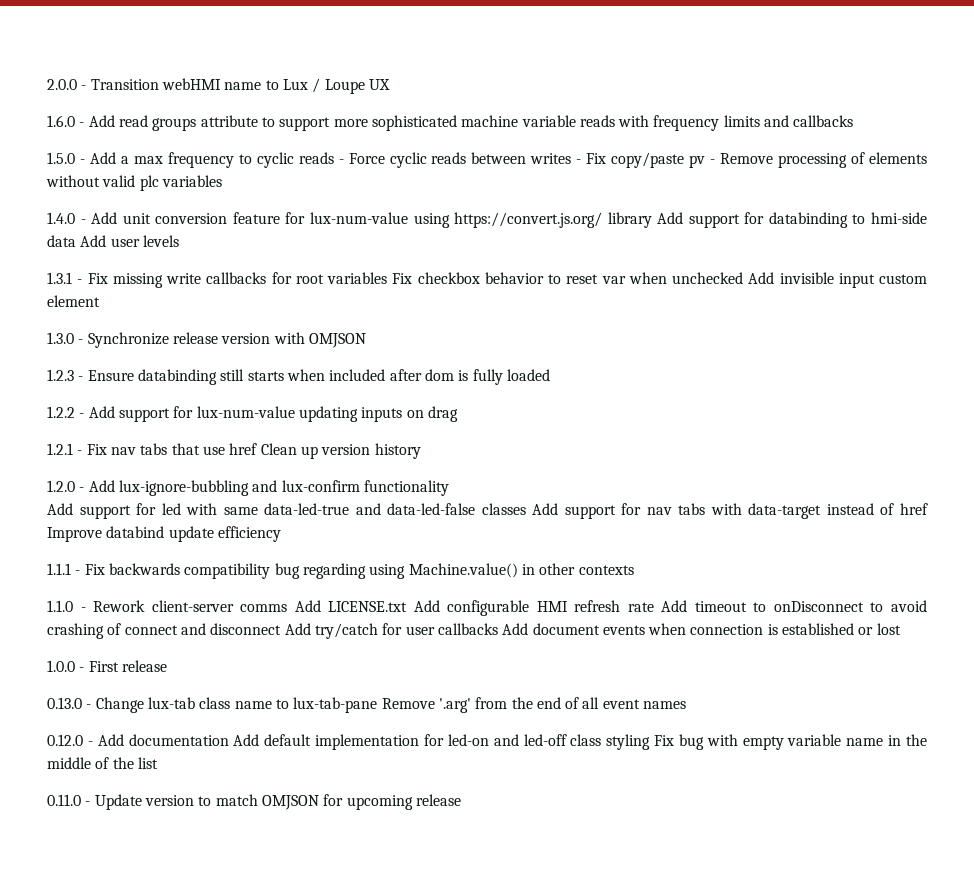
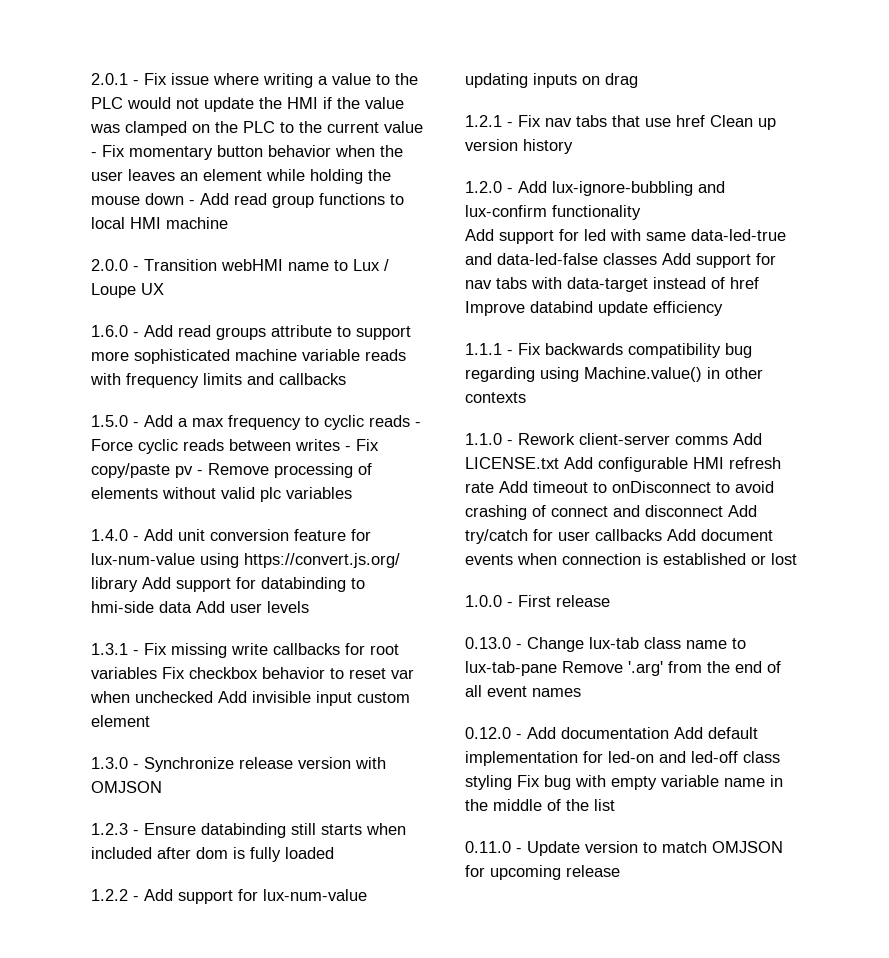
+ 2.0.1 - Fix issue where writing a value to the PLC would not update the HMI if the value was clamped on the PLC to the current value - Fix momentary button behavior when the user leaves an element while holding the mouse down - Add read group functions to local HMI machine

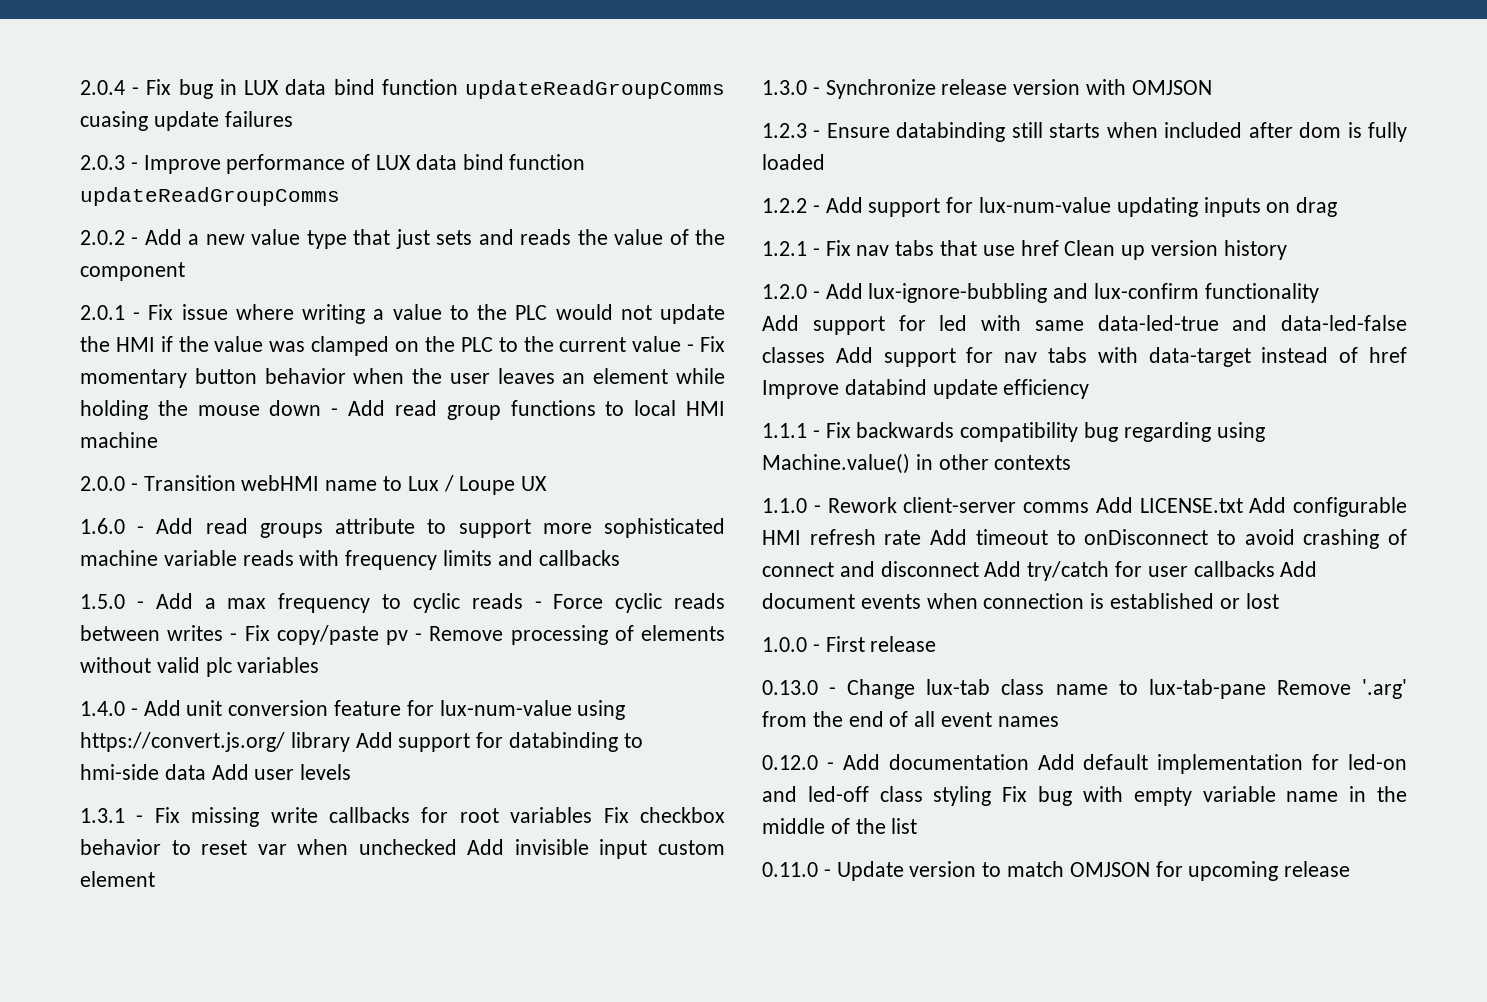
+ 2.0.4 - Fix bug in LUX data bind function updateReadGroupComms cuasing update failures
+ 2.0.3 - Improve performance of LUX data bind function updateReadGroupComms
+ 2.0.2 - Add a new value type that just sets and reads the value of the component

